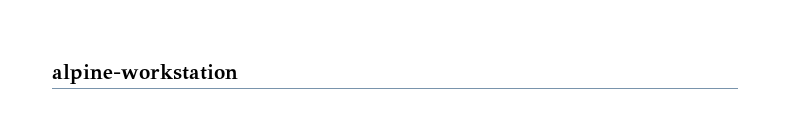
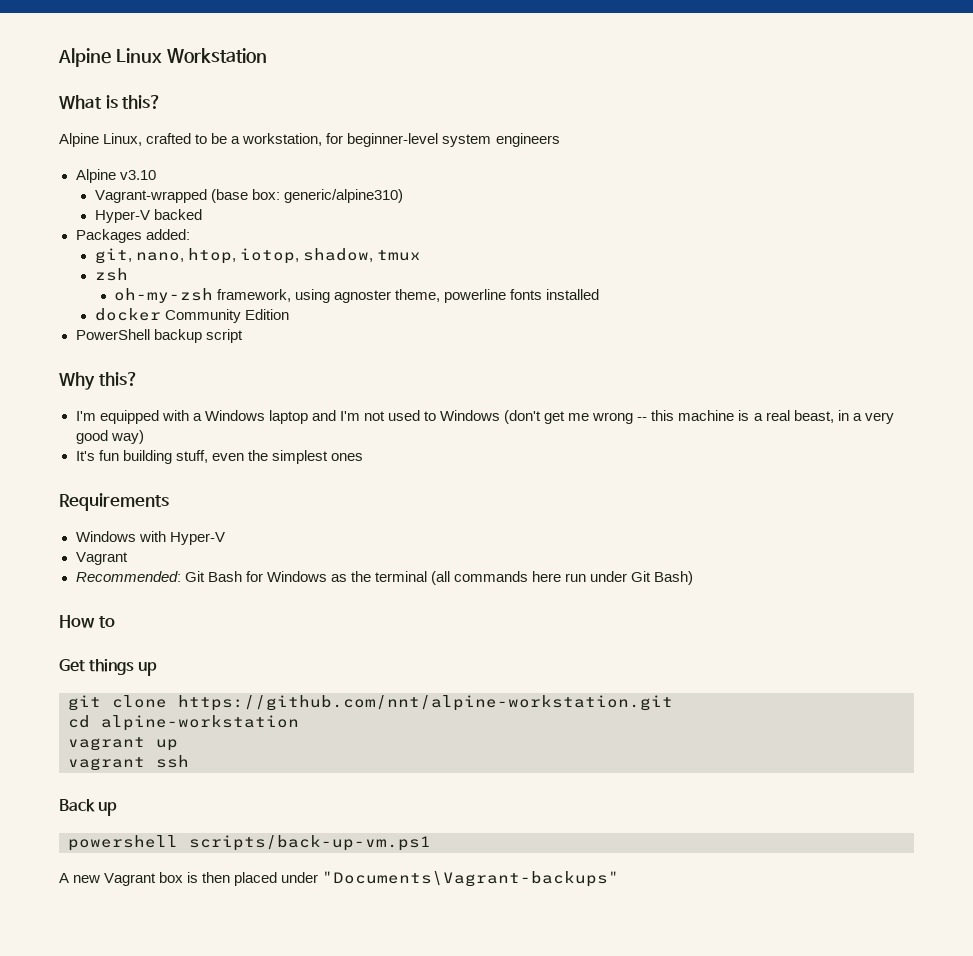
- alpine-workstation
+ Alpine Linux Workstation
+ What is this?
+ Alpine Linux, crafted to be a workstation, for beginner-level system engineers
+ Alpine v3.10
+ Vagrant-wrapped (base box: generic/alpine310)
+ Hyper-V backed
+ Packages added:
+ git, nano, htop, iotop, shadow, tmux
+ zsh
+ oh-my-zsh framework, using agnoster theme, powerline fonts installed
+ docker Community Edition
+ PowerShell backup script
+ Why this?
+ I'm equipped with a Windows laptop and I'm not used to Windows (don't get me wrong -- this machine is a real beast, in a very good way)
+ It's fun building stuff, even the simplest ones
+ Requirements
+ Windows with Hyper-V
+ Vagrant
+ Recommended: Git Bash for Windows as the terminal (all commands here run under Git Bash)
+ How to
+ Get things up
+ git clone https://github.com/nnt/alpine-workstation.git
+ cd alpine-workstation
+ vagrant up
+ vagrant ssh
+ Back up
+ powershell scripts/back-up-vm.ps1
+ A new Vagrant box is then placed under "Documents\Vagrant-backups"

